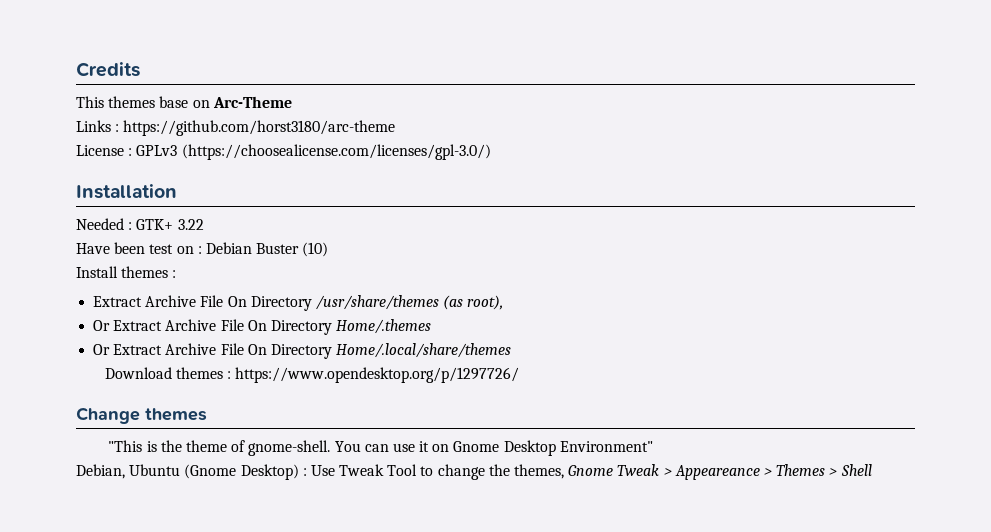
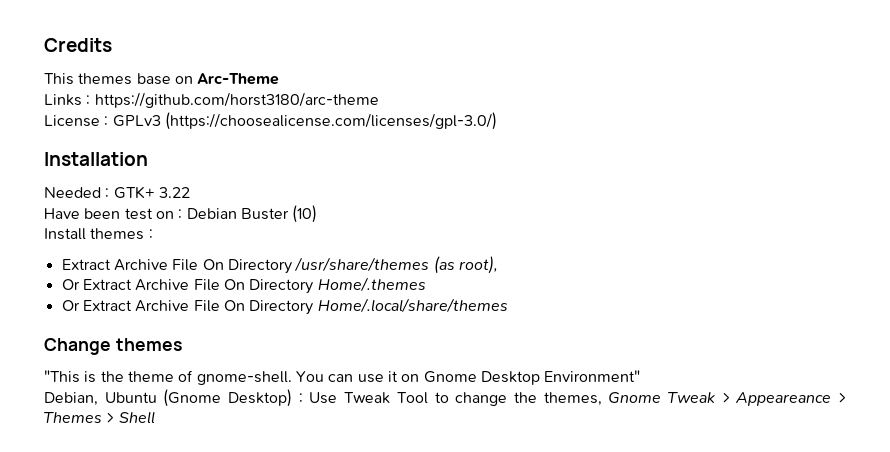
- Download themes : https://www.opendesktop.org/p/1297726/

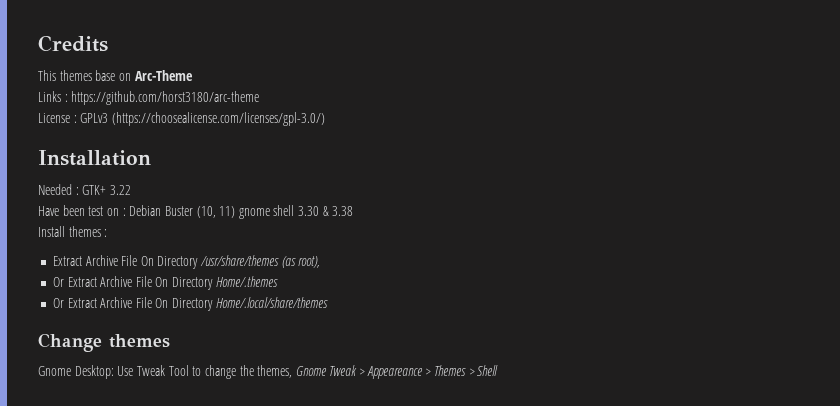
- Have been test on : Debian Buster (10)
+ Have been test on : Debian Buster (10, 11) gnome shell 3.30 & 3.38
- "This is the theme of gnome-shell. You can use it on Gnome Desktop Environment"
- Debian, Ubuntu (Gnome Desktop) : Use Tweak Tool to change the themes, Gnome Tweak > Appeareance > Themes > Shell
+ Gnome Desktop: Use Tweak Tool to change the themes, Gnome Tweak > Appeareance > Themes > Shell

